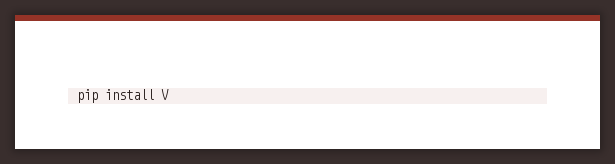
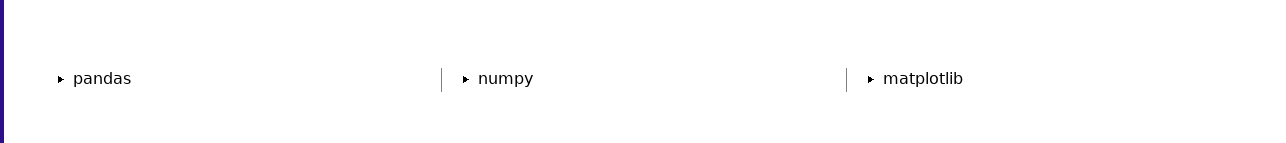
- pip install V
+ pandas
+ numpy
+ matplotlib

